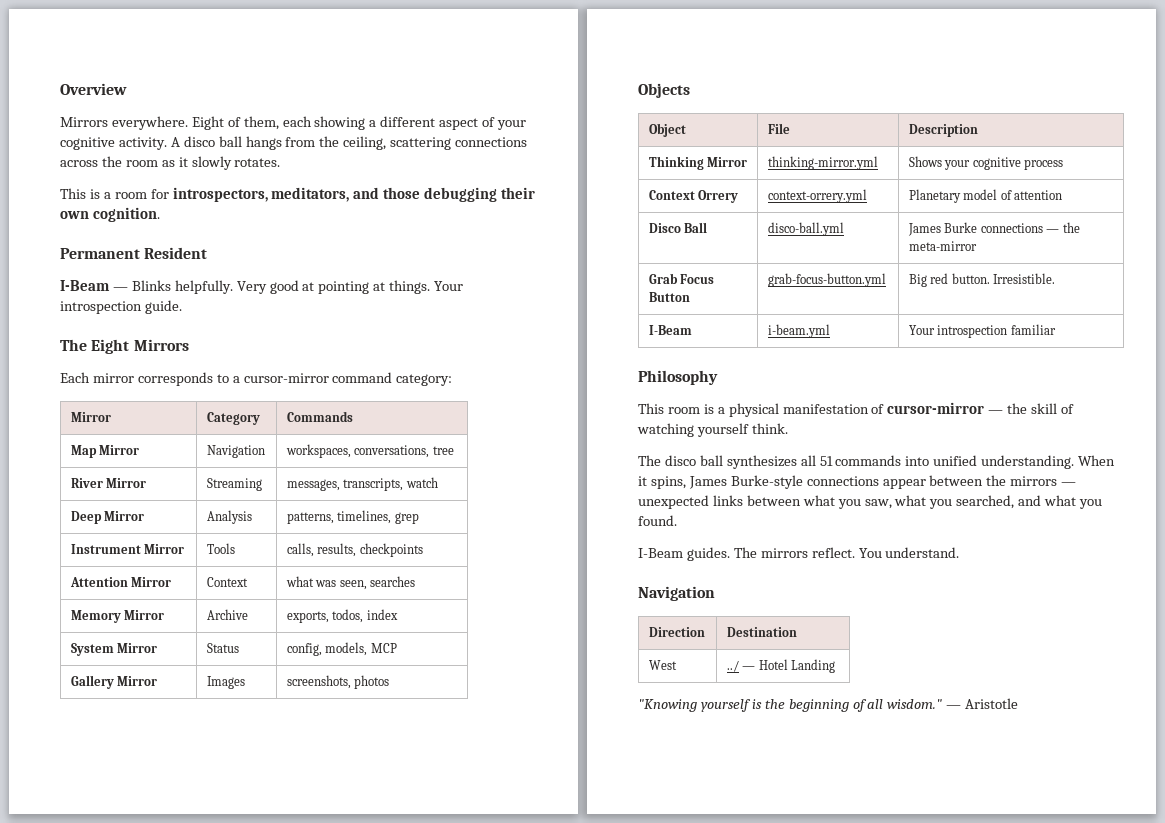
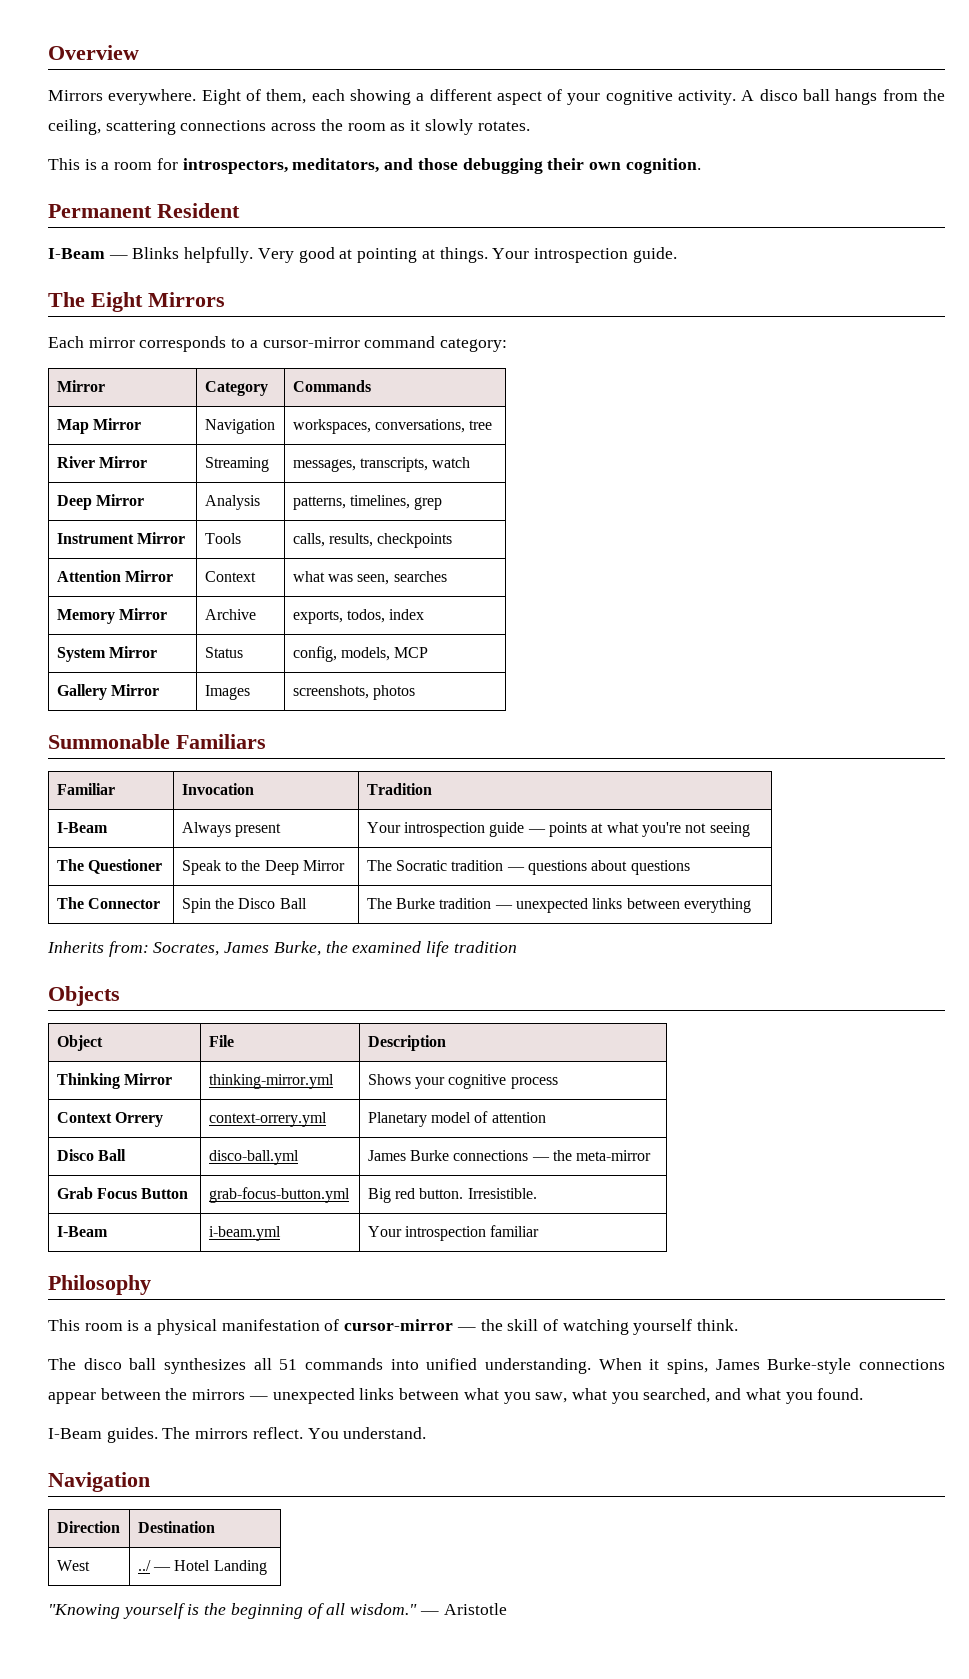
+ Summonable Familiars
+ Familiar | Invocation | Tradition
+ I-Beam | Always present | Your introspection guide — points at what you're not seeing
+ The Questioner | Speak to the Deep Mirror | The Socratic tradition — questions about questions
+ The Connector | Spin the Disco Ball | The Burke tradition — unexpected links between everything
+ Inherits from: Socrates, James Burke, the examined life tradition

